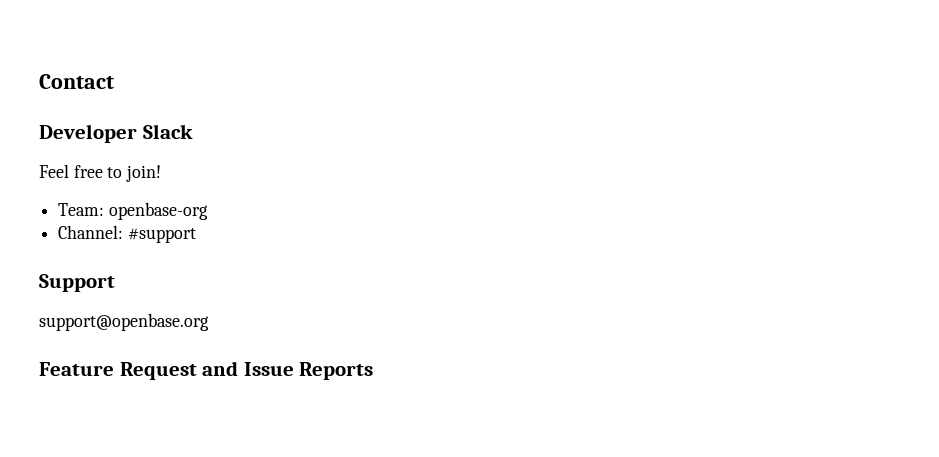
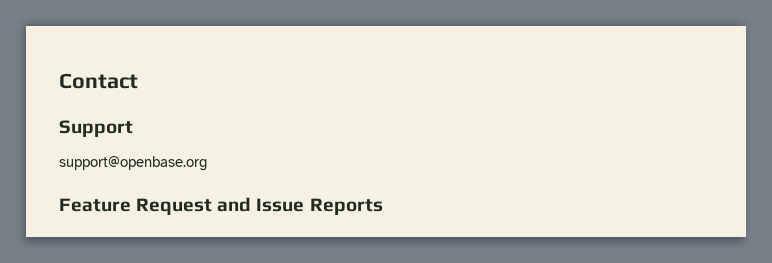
- Developer Slack
- Feel free to join!
- Team: openbase-org
- Channel: #support

